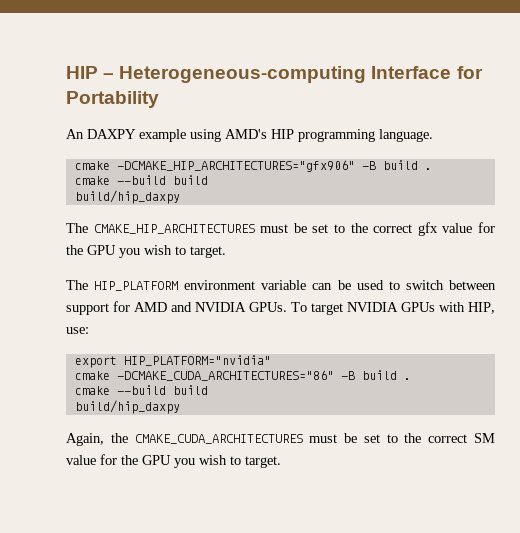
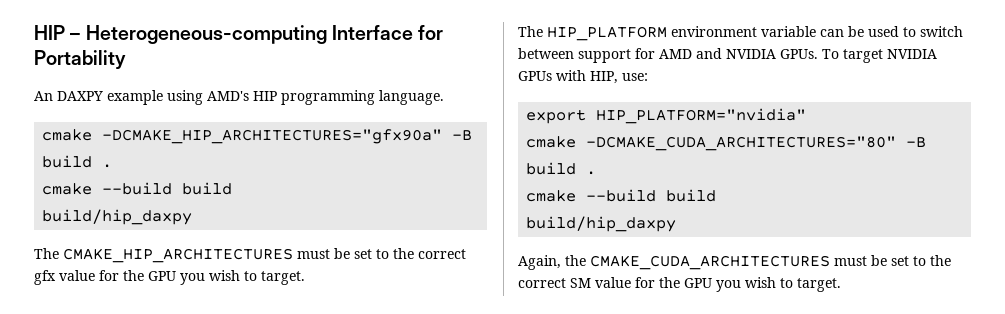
- cmake -DCMAKE_HIP_ARCHITECTURES="gfx906" -B build .
+ cmake -DCMAKE_HIP_ARCHITECTURES="gfx90a" -B build .
- cmake -DCMAKE_CUDA_ARCHITECTURES="86" -B build .
+ cmake -DCMAKE_CUDA_ARCHITECTURES="80" -B build .

